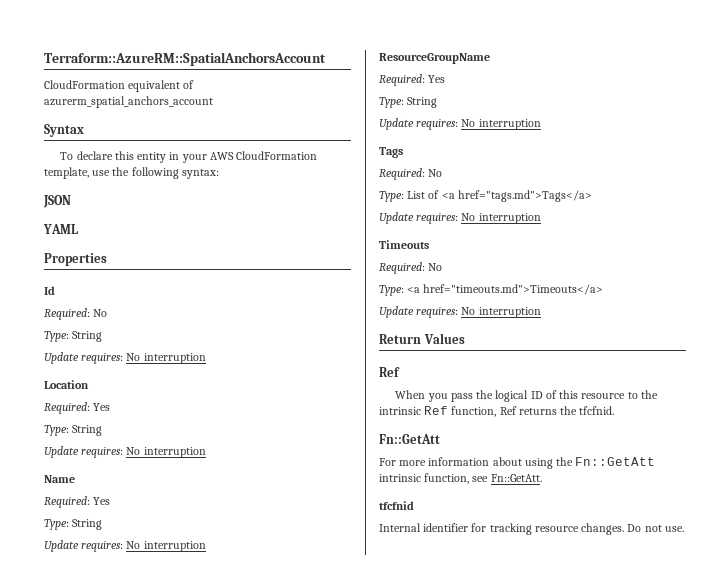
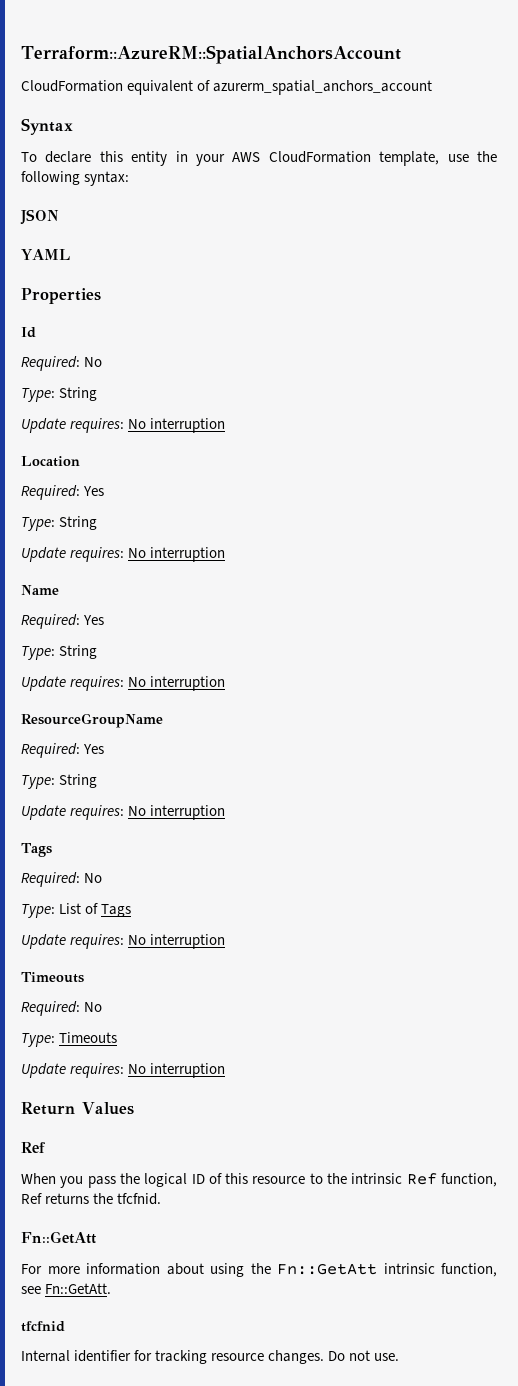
- Type: List of <a href="tags.md">Tags</a>
+ Type: List of Tags
- Type: <a href="timeouts.md">Timeouts</a>
+ Type: Timeouts

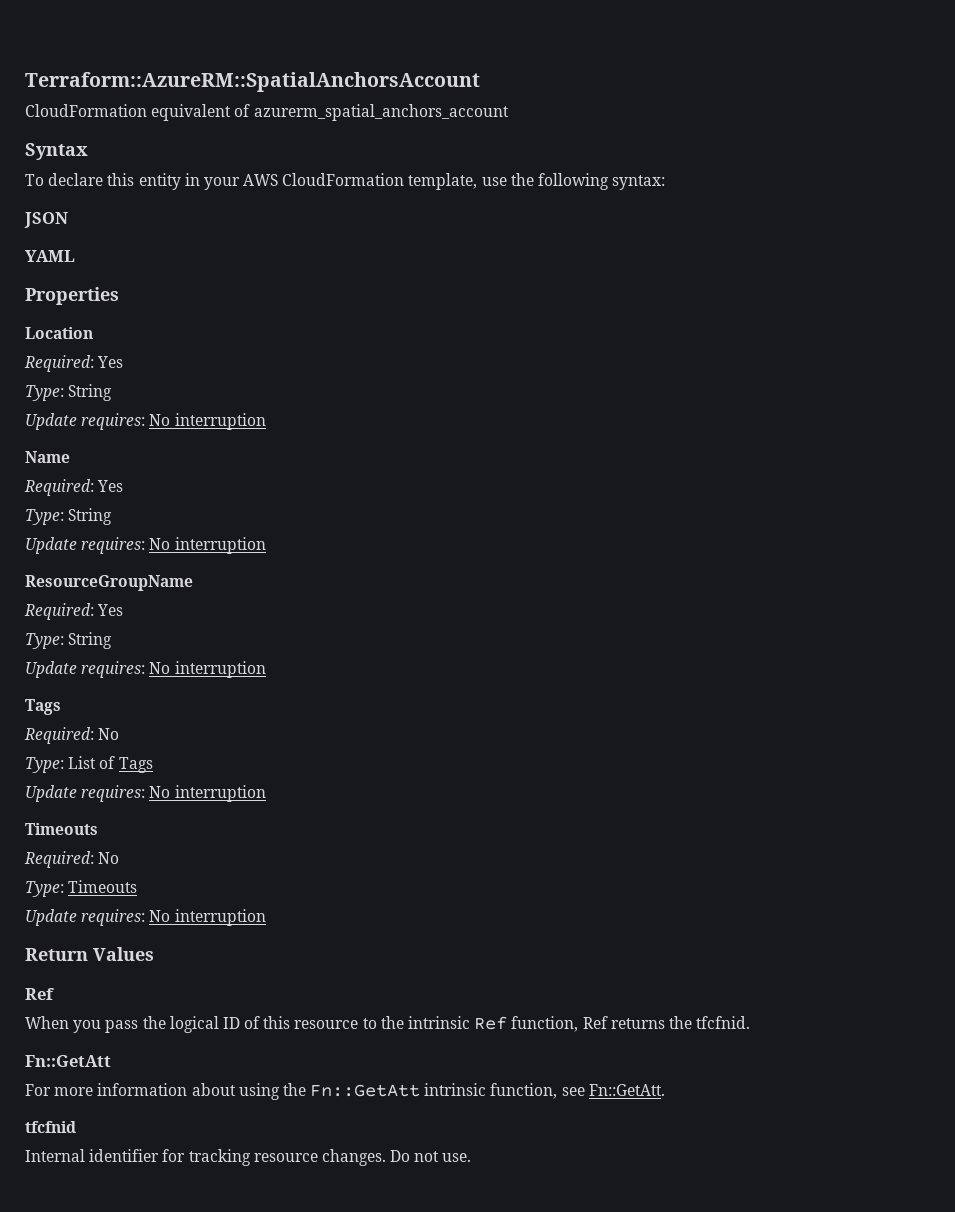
- Id
- Required: No
- Type: String
- Update requires: No interruption

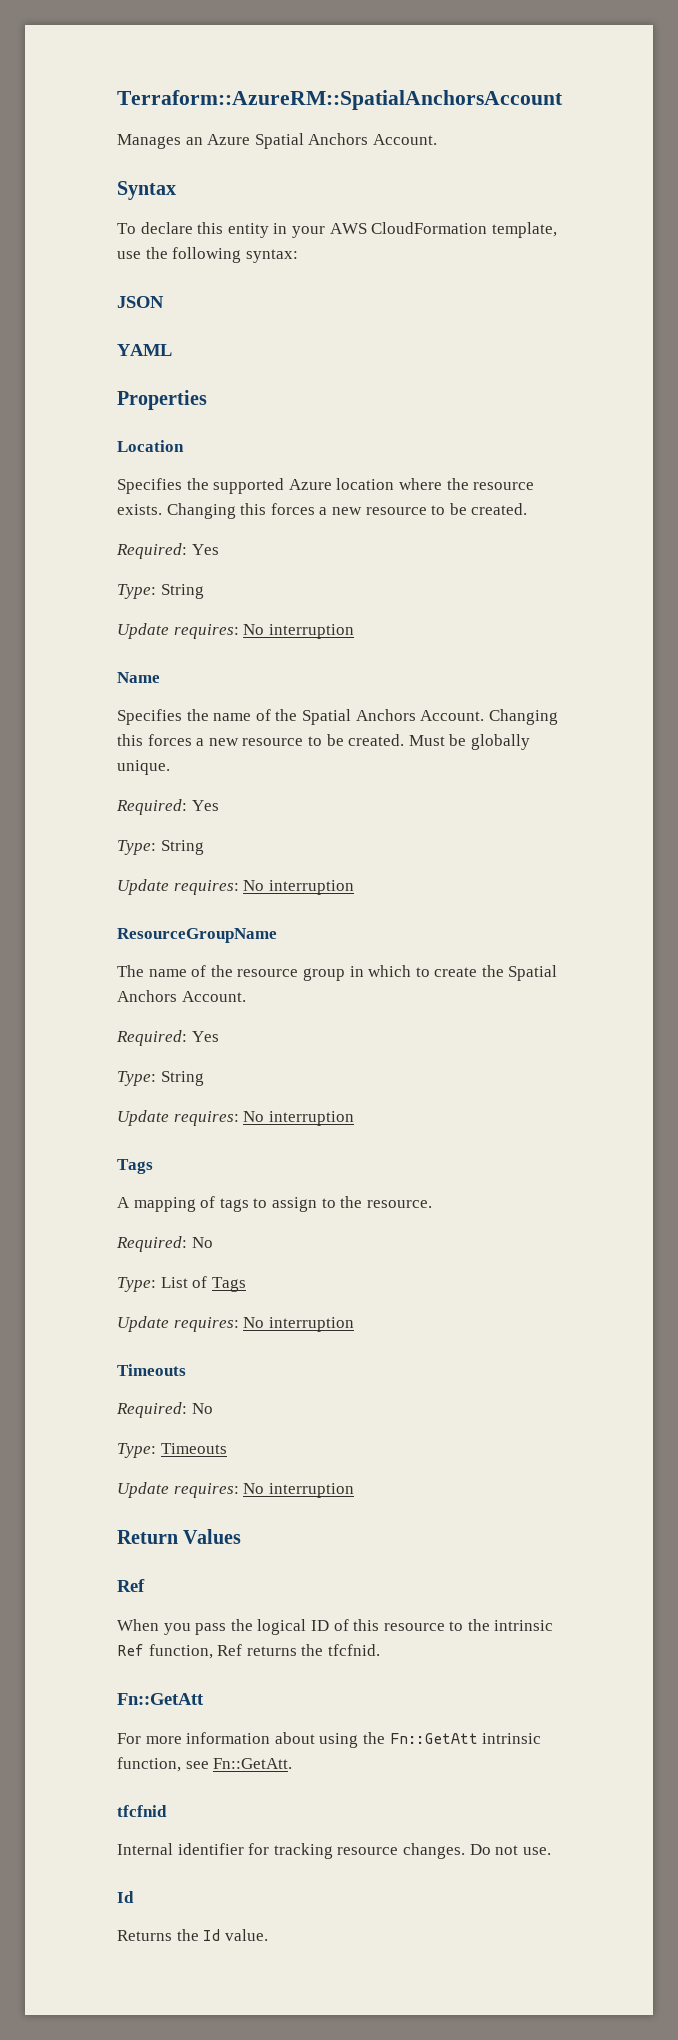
- CloudFormation equivalent of azurerm_spatial_anchors_account
+ Manages an Azure Spatial Anchors Account.
+ Specifies the supported Azure location where the resource exists. Changing this forces a new resource to be created.
+ Specifies the name of the Spatial Anchors Account. Changing this forces a new resource to be created. Must be globally unique.
+ The name of the resource group in which to create the Spatial Anchors Account.
+ A mapping of tags to assign to the resource.
  Do not use.
+ Id
+ Returns the Id value.

